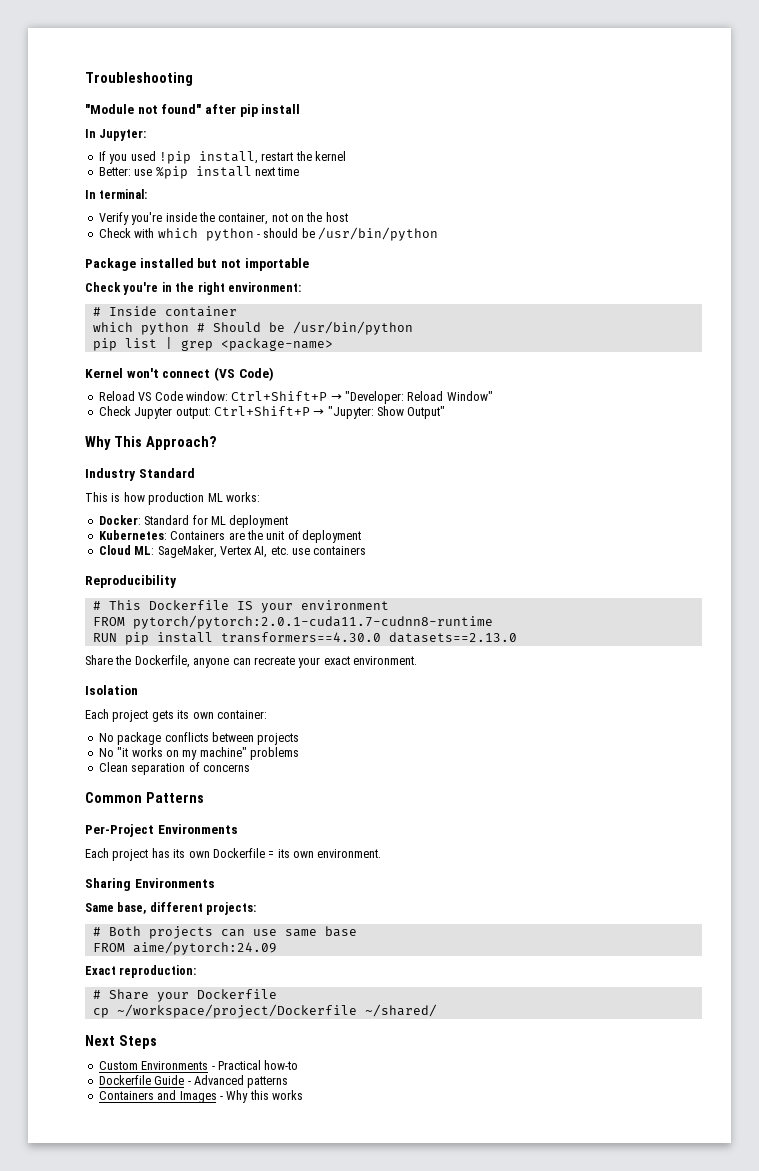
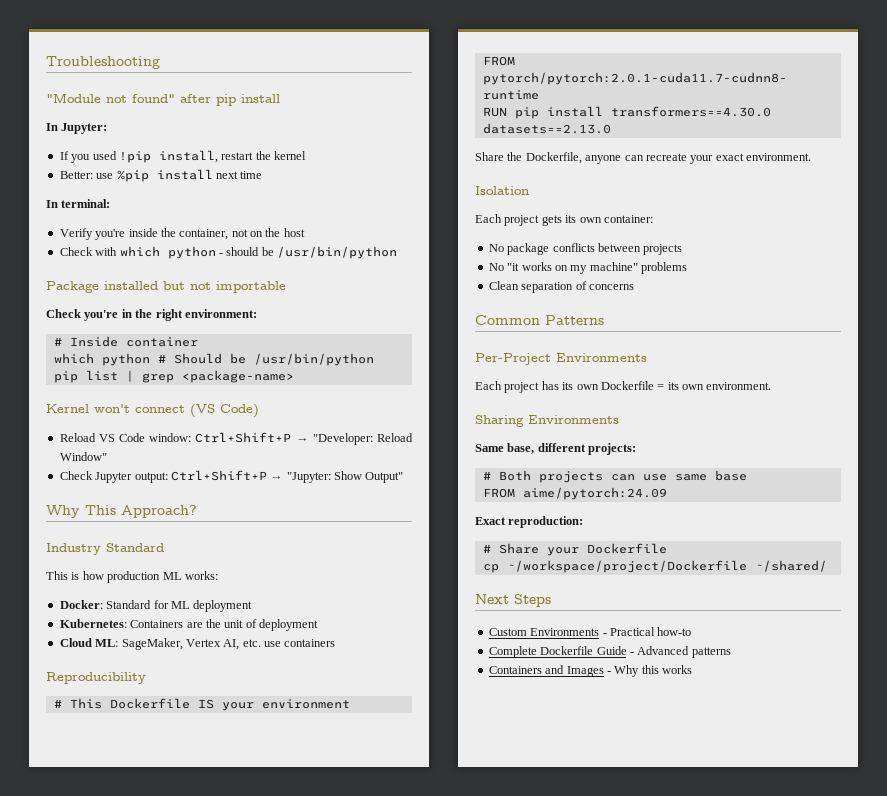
- Dockerfile Guide - Advanced patterns
+ Complete Dockerfile Guide - Advanced patterns

